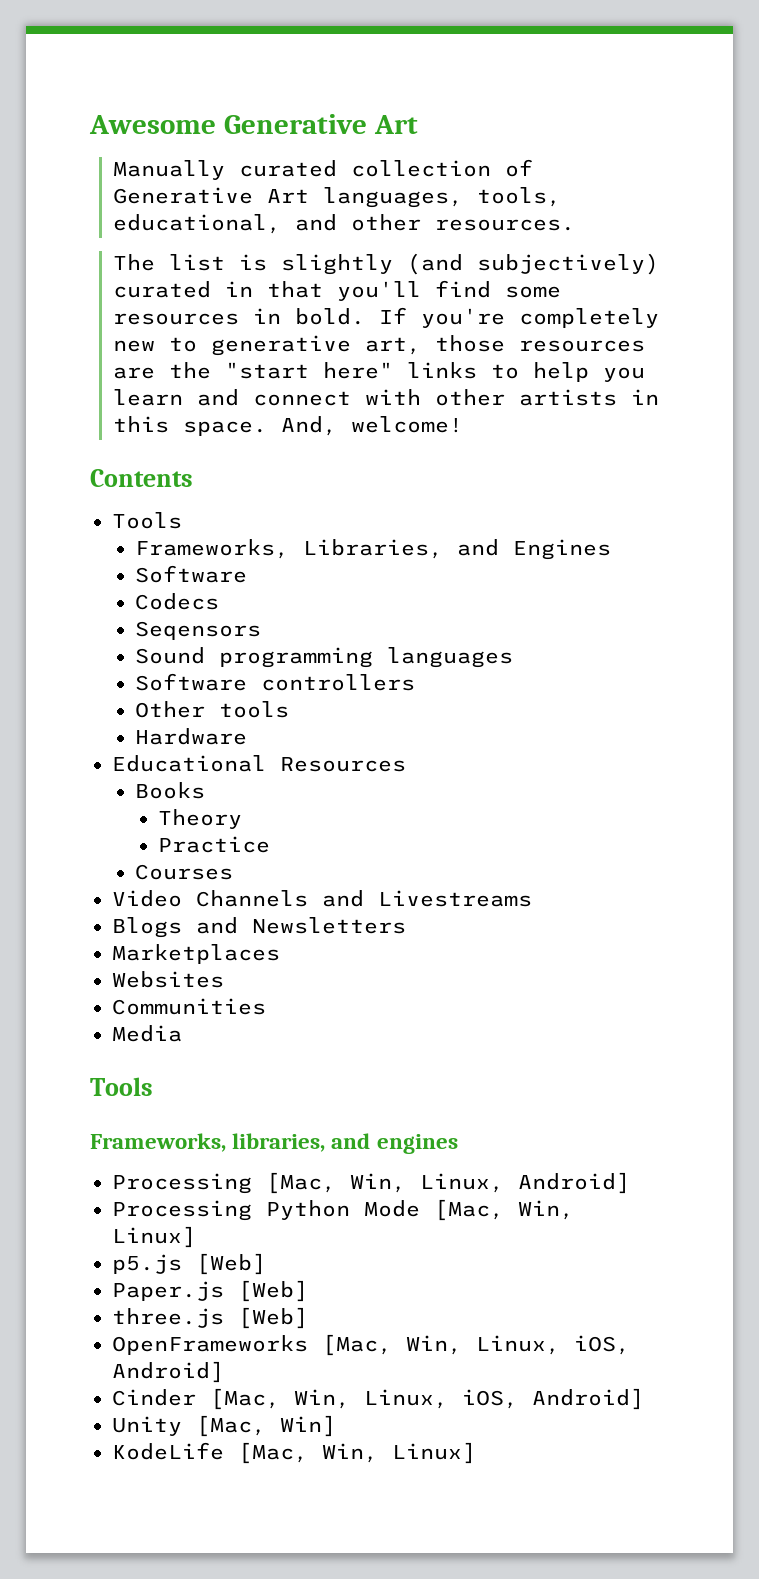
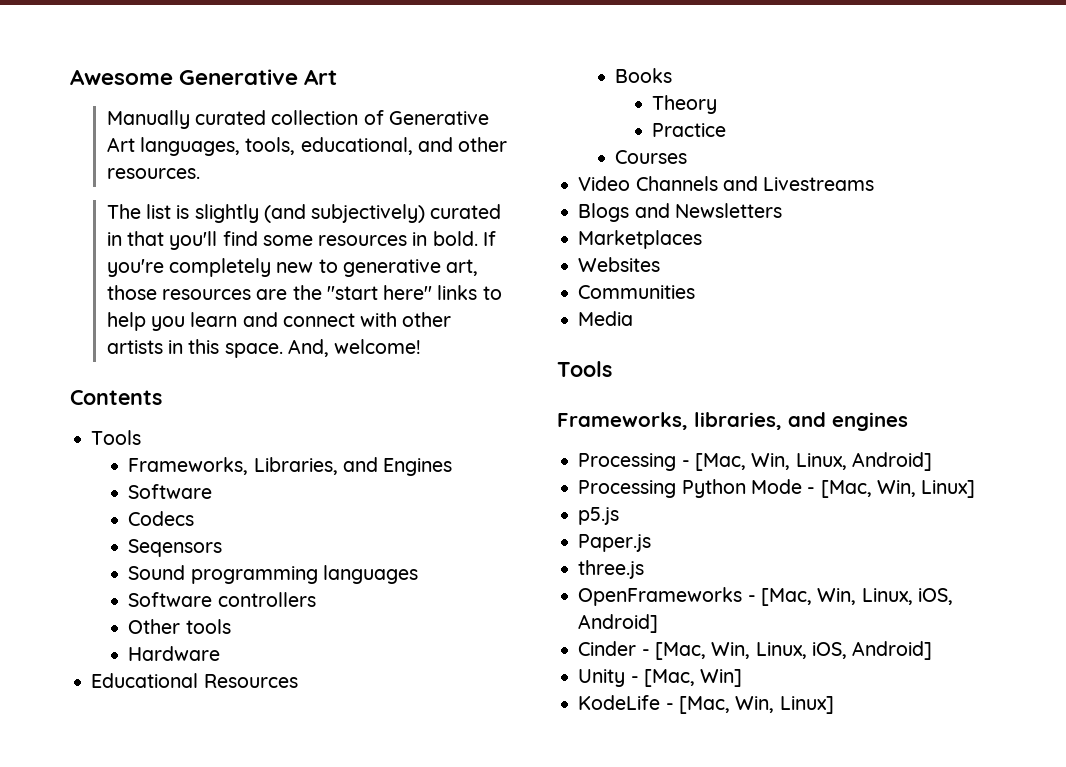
- Processing [Mac, Win, Linux, Android]
+ Processing - [Mac, Win, Linux, Android]
- Processing Python Mode [Mac, Win, Linux]
+ Processing Python Mode - [Mac, Win, Linux]
- p5.js [Web]
+ p5.js
- Paper.js [Web]
+ Paper.js
- three.js [Web]
+ three.js
- OpenFrameworks [Mac, Win, Linux, iOS, Android]
+ OpenFrameworks - [Mac, Win, Linux, iOS, Android]
- Cinder [Mac, Win, Linux, iOS, Android]
+ Cinder - [Mac, Win, Linux, iOS, Android]
- Unity [Mac, Win]
+ Unity - [Mac, Win]
- KodeLife [Mac, Win, Linux]
+ KodeLife - [Mac, Win, Linux]

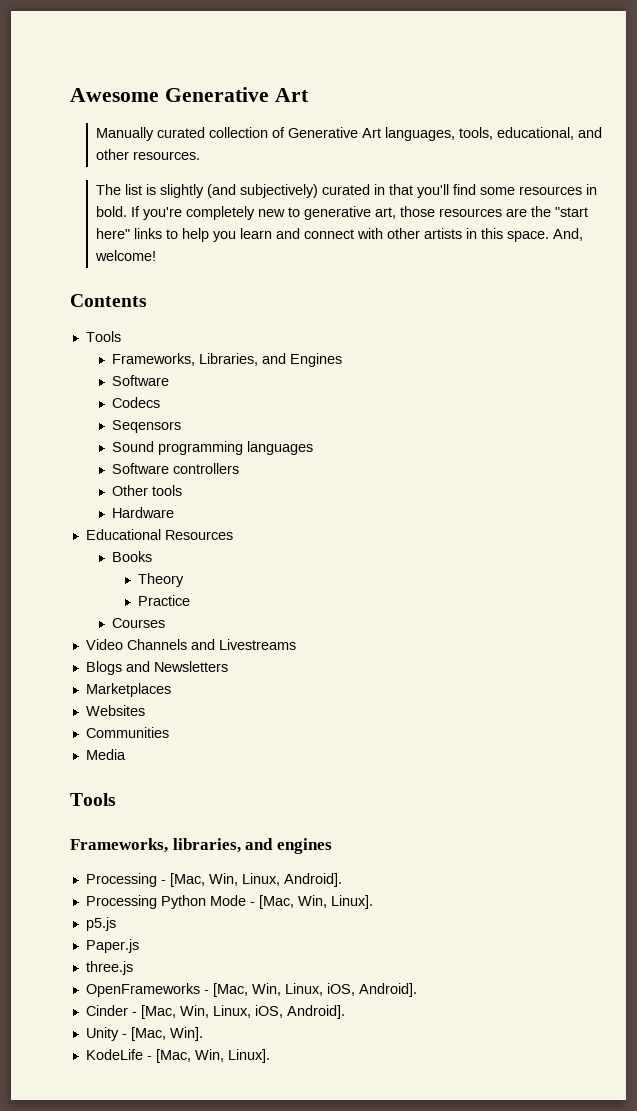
- Processing - [Mac, Win, Linux, Android]
+ Processing - [Mac, Win, Linux, Android].
- Processing Python Mode - [Mac, Win, Linux]
+ Processing Python Mode - [Mac, Win, Linux].
- OpenFrameworks - [Mac, Win, Linux, iOS, Android]
+ OpenFrameworks - [Mac, Win, Linux, iOS, Android].
- Cinder - [Mac, Win, Linux, iOS, Android]
+ Cinder - [Mac, Win, Linux, iOS, Android].
- Unity - [Mac, Win]
+ Unity - [Mac, Win].
- KodeLife - [Mac, Win, Linux]
+ KodeLife - [Mac, Win, Linux].

